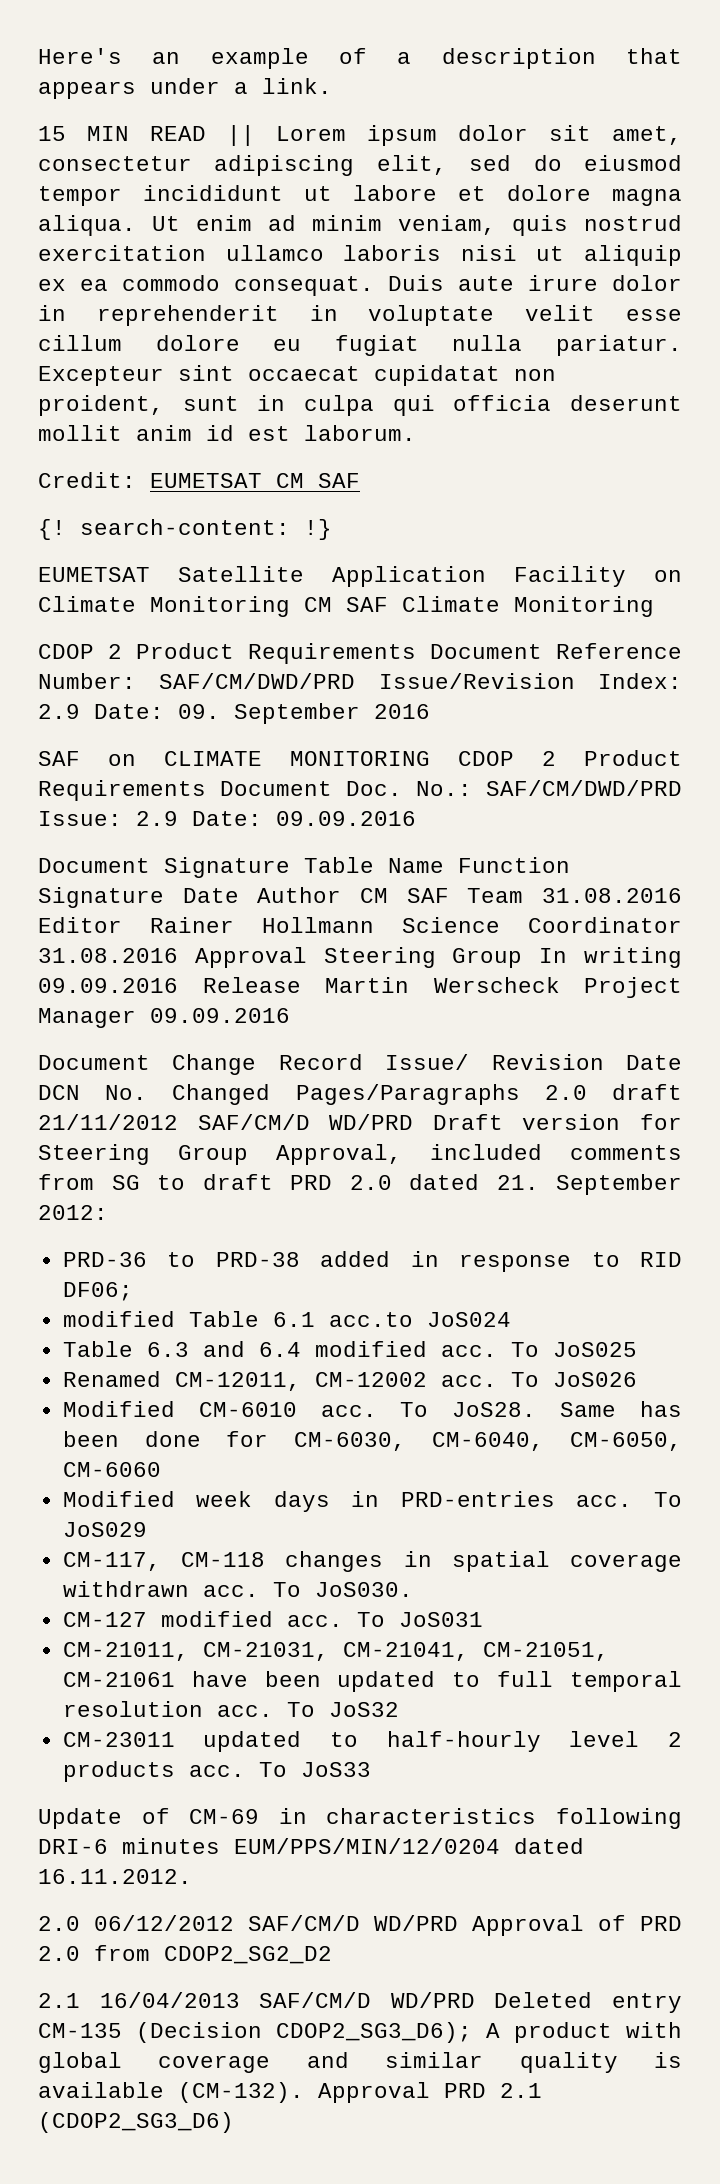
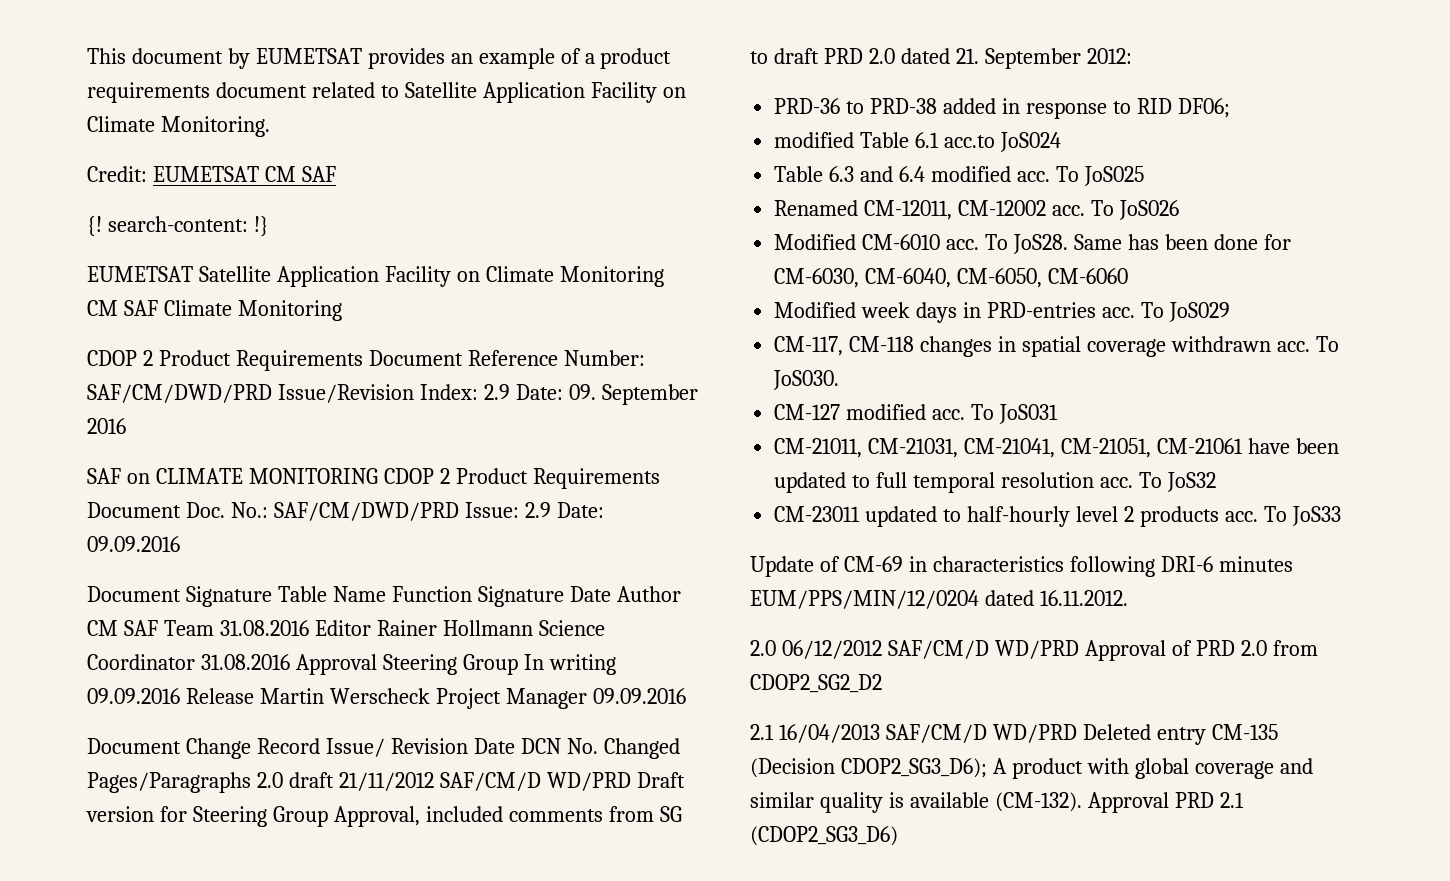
- Here's an example of a description that appears under a link.
- 15 MIN READ || Lorem ipsum dolor sit amet, consectetur adipiscing elit, sed do eiusmod tempor incididunt ut labore et dolore magna aliqua. Ut enim ad minim veniam, quis nostrud exercitation ullamco laboris nisi ut aliquip ex ea commodo consequat. Duis aute irure dolor in reprehenderit in voluptate velit esse cillum dolore eu fugiat nulla pariatur. Excepteur sint occaecat cupidatat non proident, sunt in culpa qui officia deserunt mollit anim id est laborum.
+ This document by EUMETSAT provides an example of a product requirements document related to Satellite Application Facility on Climate Monitoring.

